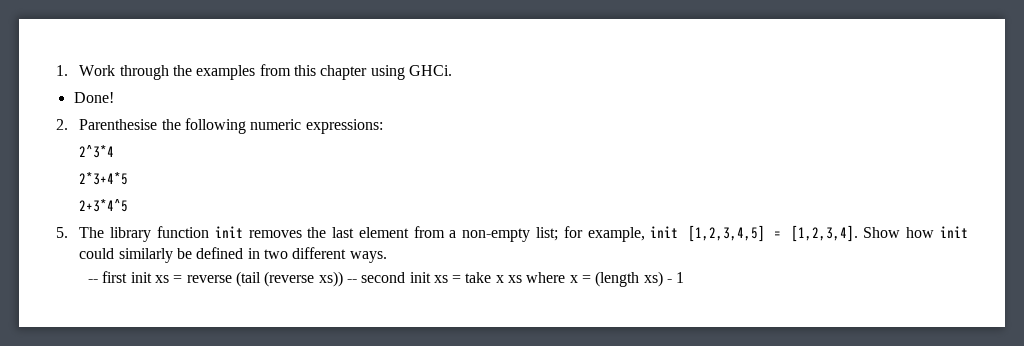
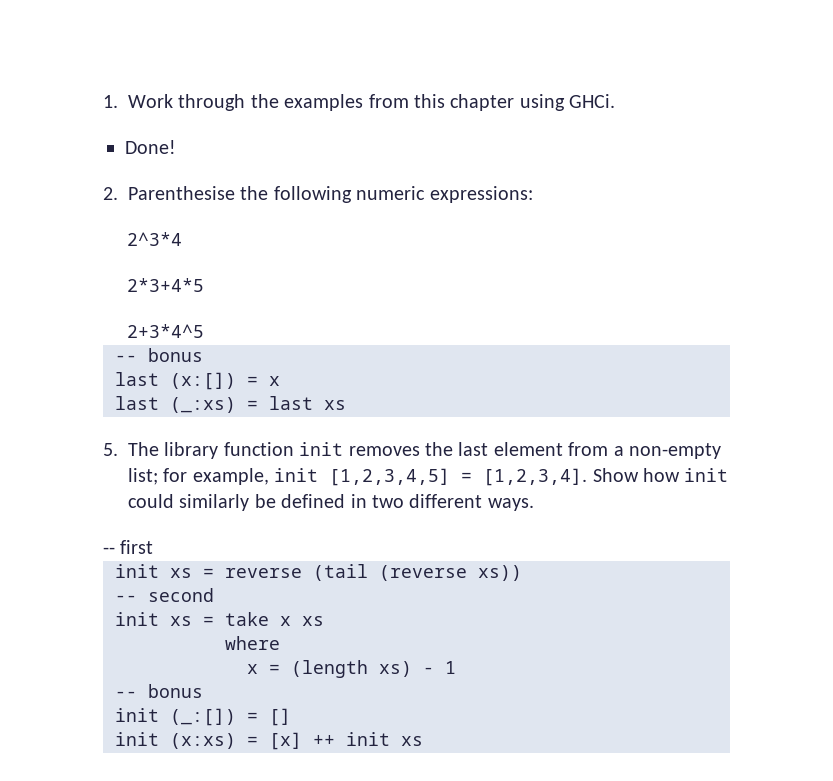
  2+3*4^5
+ -- bonus
+ last (x:[]) = x
+ last (_:xs) = last xs
- -- first init xs = reverse (tail (reverse xs)) -- second init xs = take x xs where x = (length xs) - 1
+ -- first
+ init xs = reverse (tail (reverse xs))
+ -- second
+ init xs = take x xs
+ where
+ x = (length xs) - 1
+ -- bonus
+ init (_:[]) = []
+ init (x:xs) = [x] ++ init xs

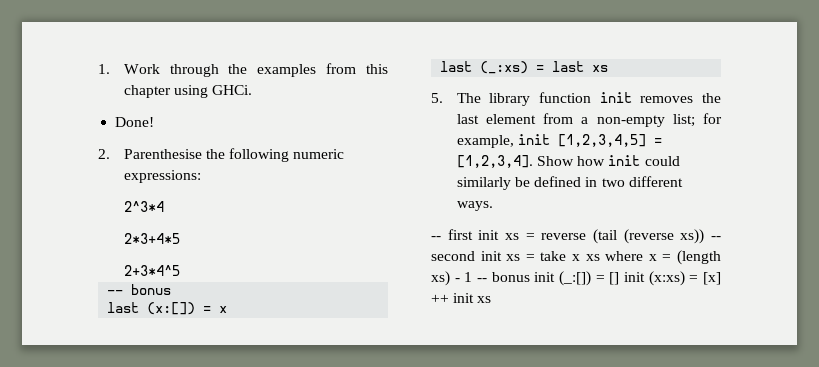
- -- first
- init xs = reverse (tail (reverse xs))
- -- second
- init xs = take x xs
- where
- x = (length xs) - 1
- -- bonus
- init (_:[]) = []
- init (x:xs) = [x] ++ init xs
+ -- first init xs = reverse (tail (reverse xs)) -- second init xs = take x xs where x = (length xs) - 1 -- bonus init (_:[]) = [] init (x:xs) = [x] ++ init xs

